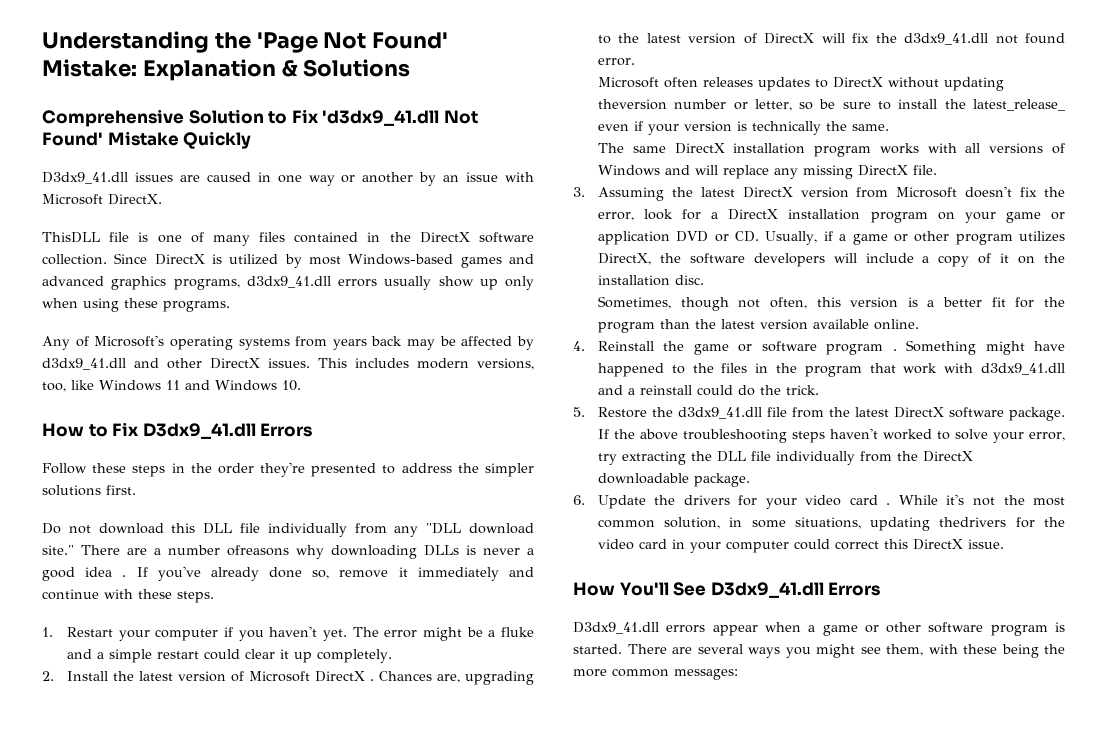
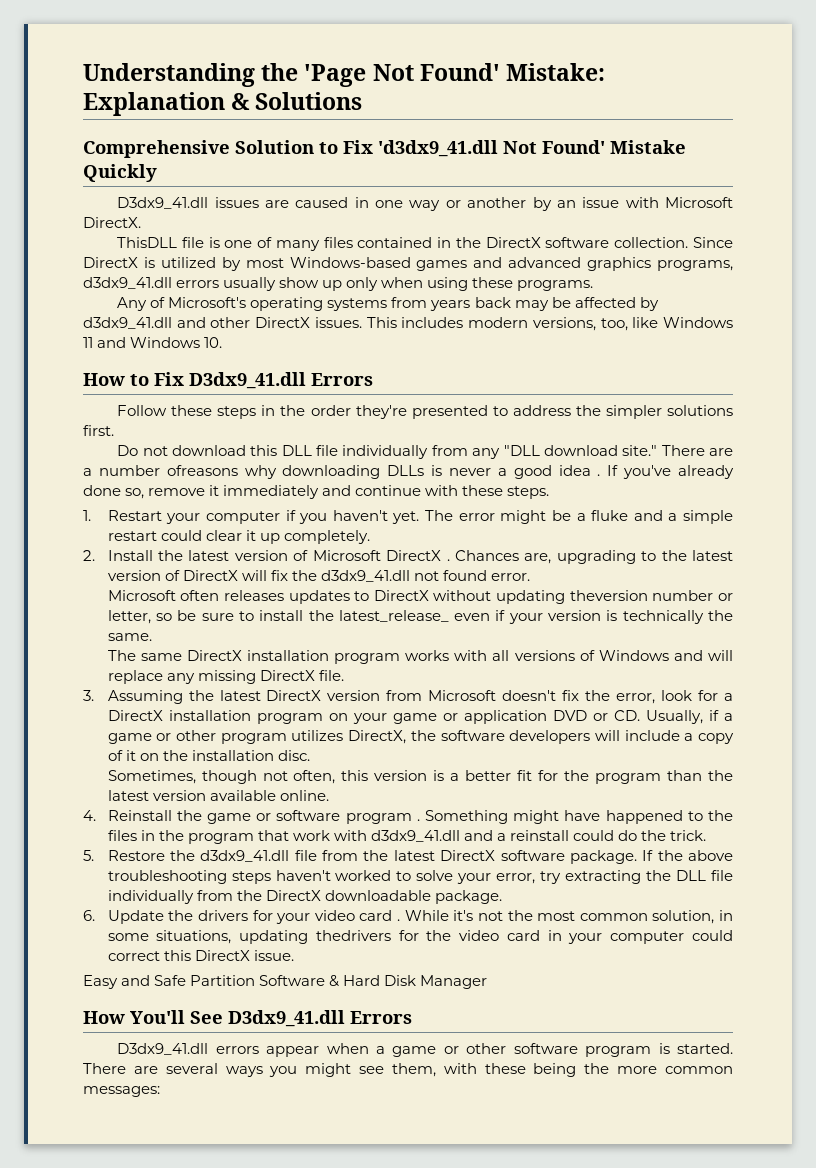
+ Easy and Safe Partition Software & Hard Disk Manager

